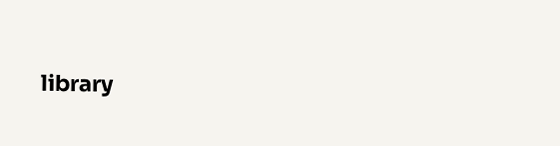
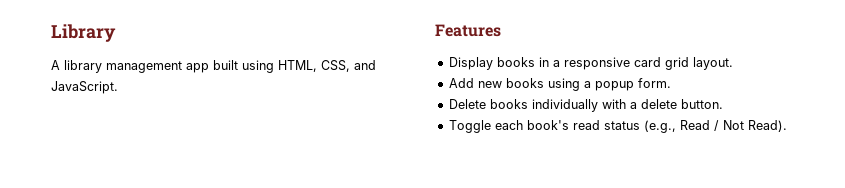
- library
+ Library
+ A library management app built using HTML, CSS, and JavaScript.
+ Features
+ Display books in a responsive card grid layout.
+ Add new books using a popup form.
+ Delete books individually with a delete button.
+ Toggle each book's read status (e.g., Read / Not Read).

